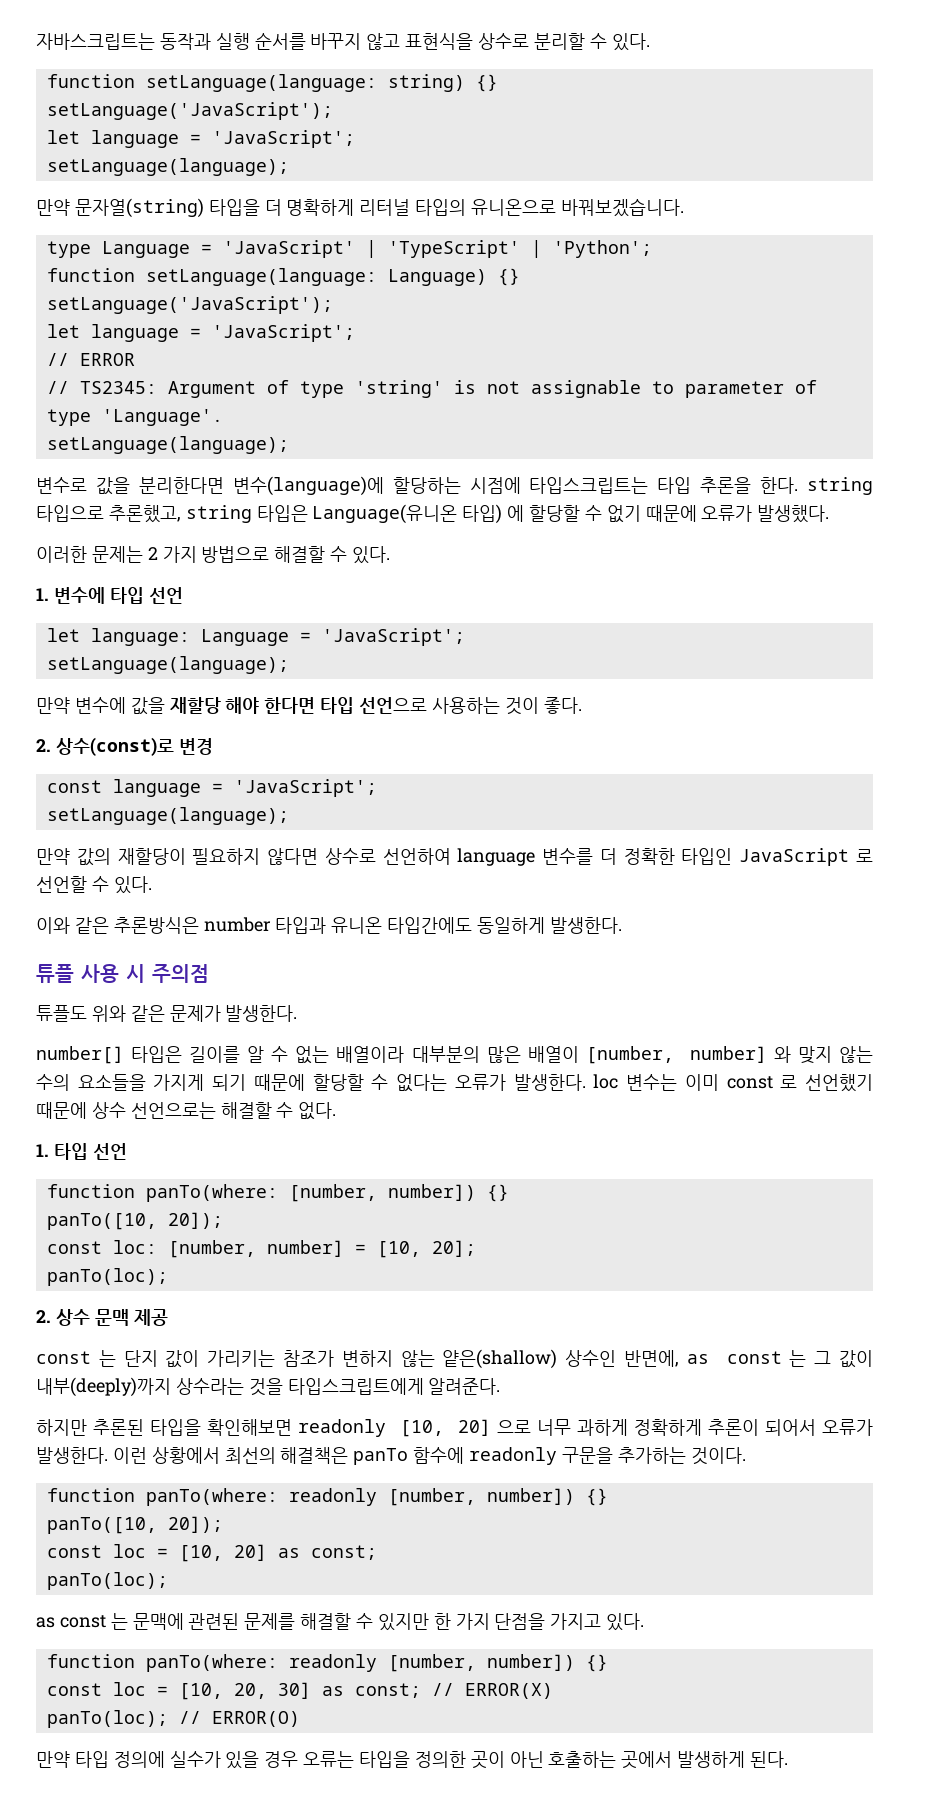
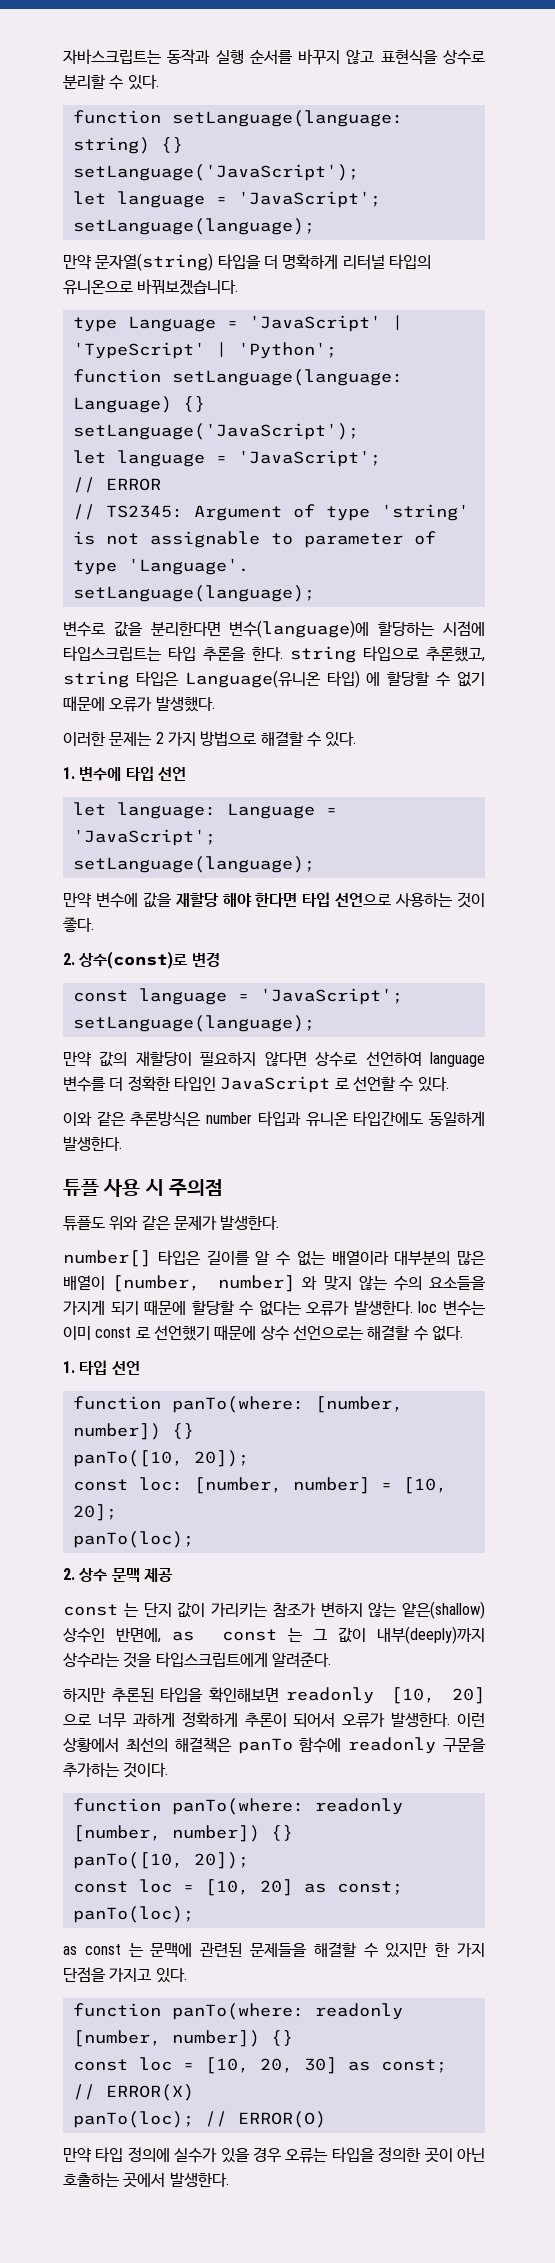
- as const 는 문맥에 관련된 문제를 해결할 수 있지만 한 가지 단점을 가지고 있다.
+ as const 는 문맥에 관련된 문제들을 해결할 수 있지만 한 가지 단점을 가지고 있다.
- 만약 타입 정의에 실수가 있을 경우 오류는 타입을 정의한 곳이 아닌 호출하는 곳에서 발생하게 된다.
+ 만약 타입 정의에 실수가 있을 경우 오류는 타입을 정의한 곳이 아닌 호출하는 곳에서 발생한다.

